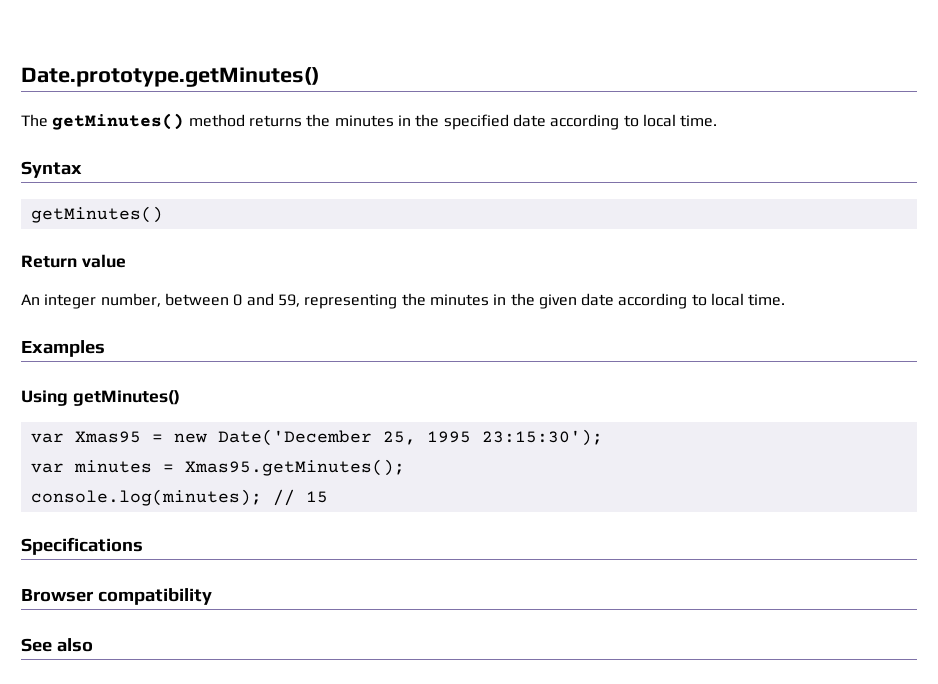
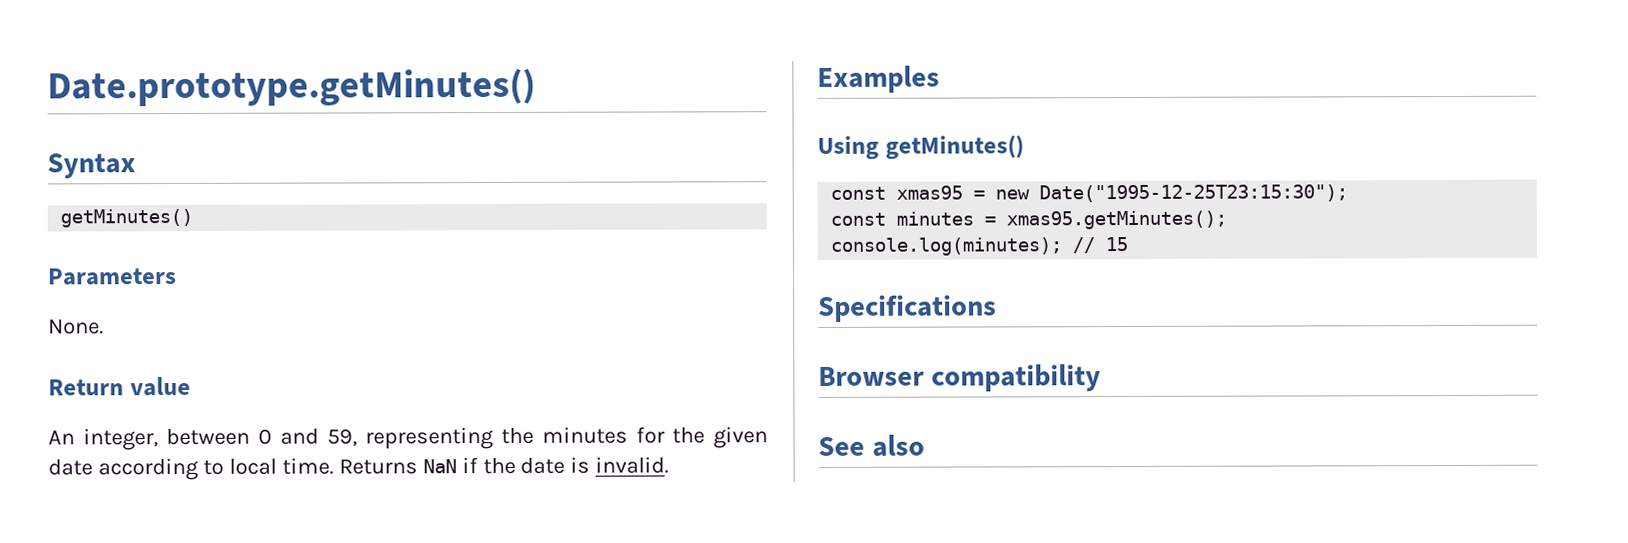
- The getMinutes() method returns the minutes in the specified date according to local time.
+ Parameters
+ None.
- An integer number, between 0 and 59, representing the minutes in the given date according to local time.
+ An integer, between 0 and 59, representing the minutes for the given date according to local time. Returns NaN if the date is invalid.
  Examples
  Using getMinutes()
- var Xmas95 = new Date('December 25, 1995 23:15:30');
- var minutes = Xmas95.getMinutes();
+ const xmas95 = new Date("1995-12-25T23:15:30");
+ const minutes = xmas95.getMinutes();

